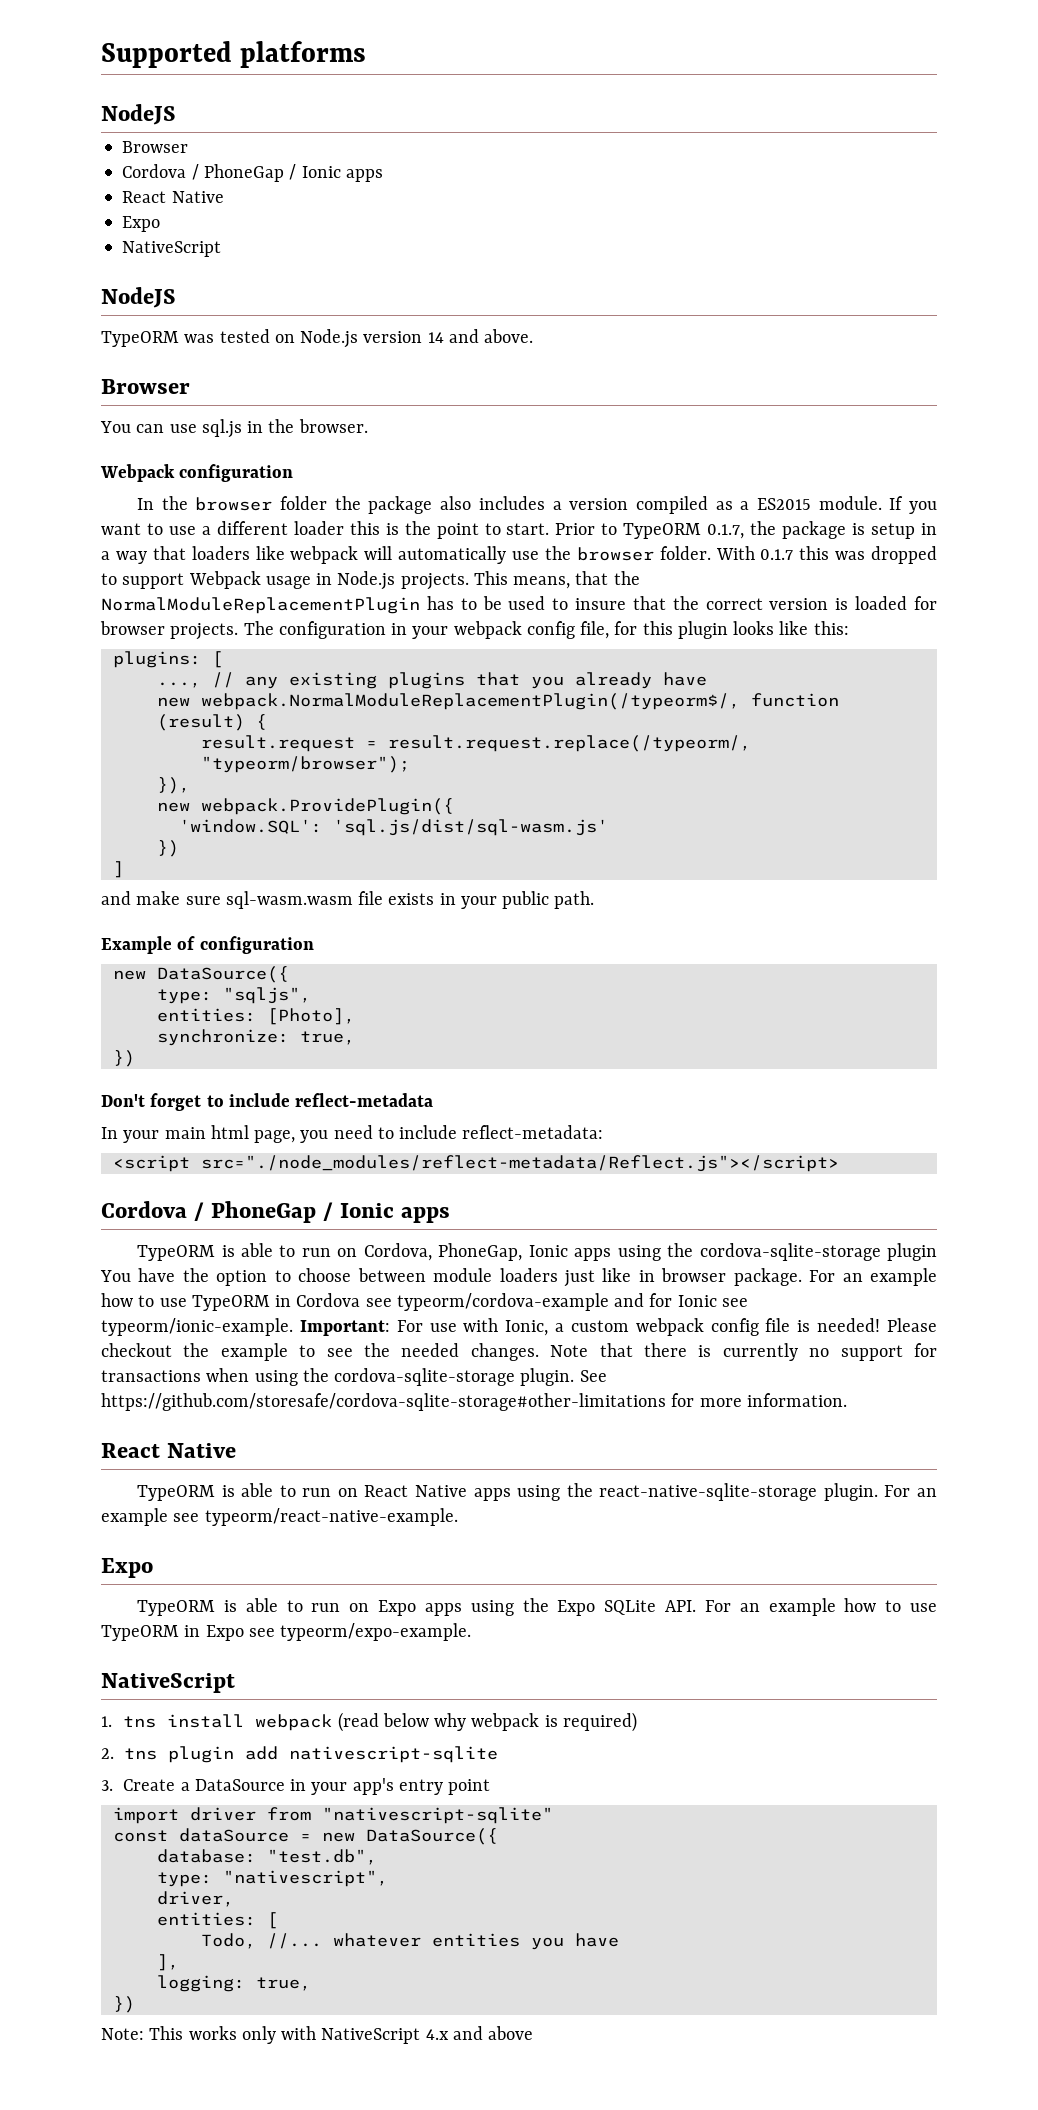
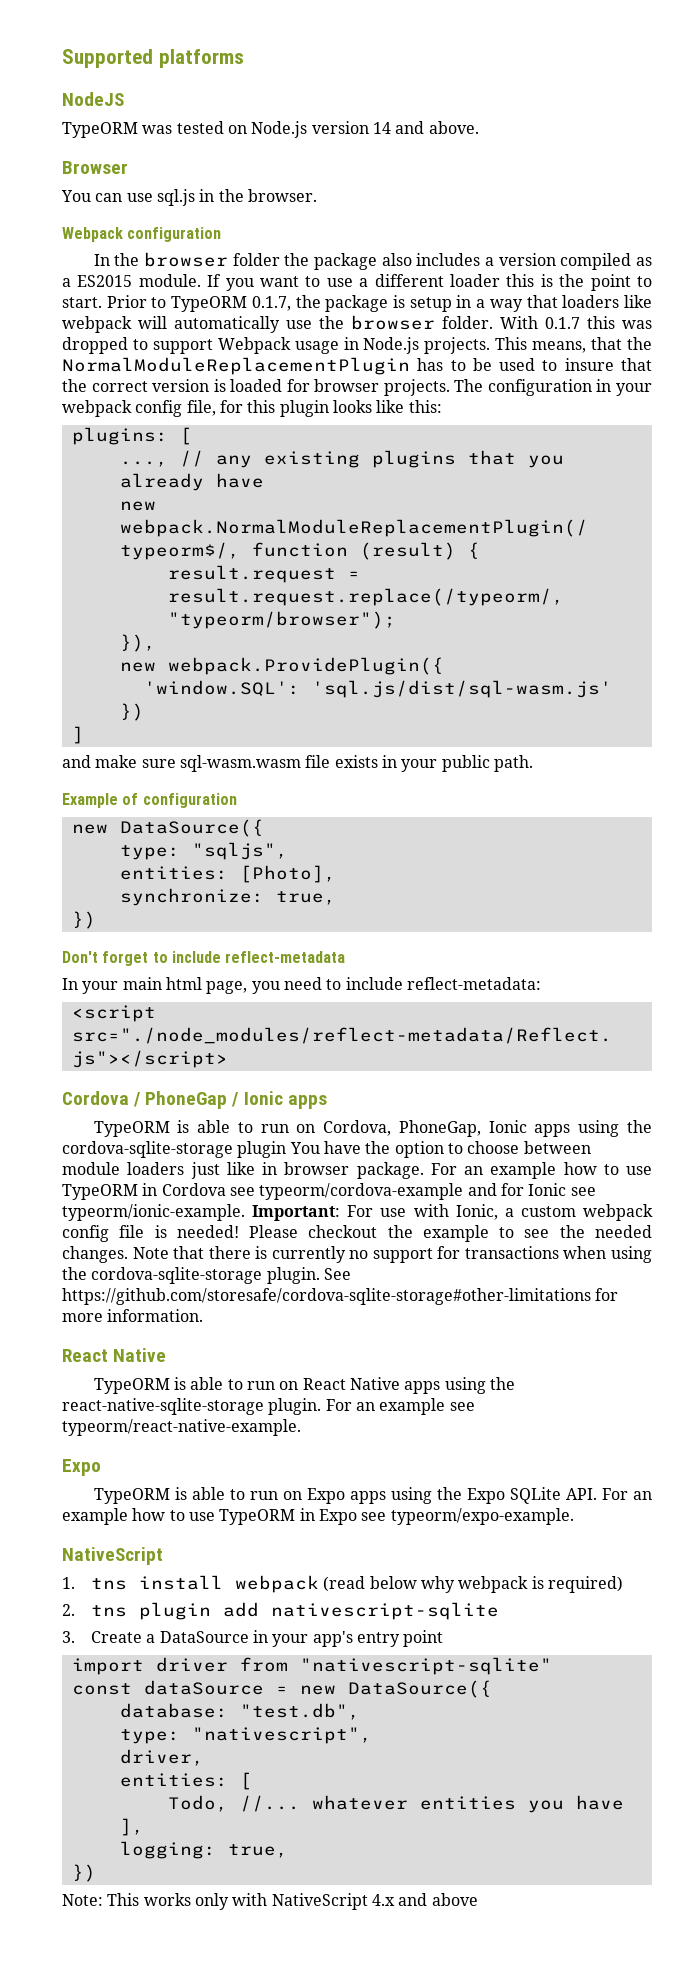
  Supported platforms
- NodeJS
- Browser
- Cordova / PhoneGap / Ionic apps
- React Native
- Expo
- NativeScript

